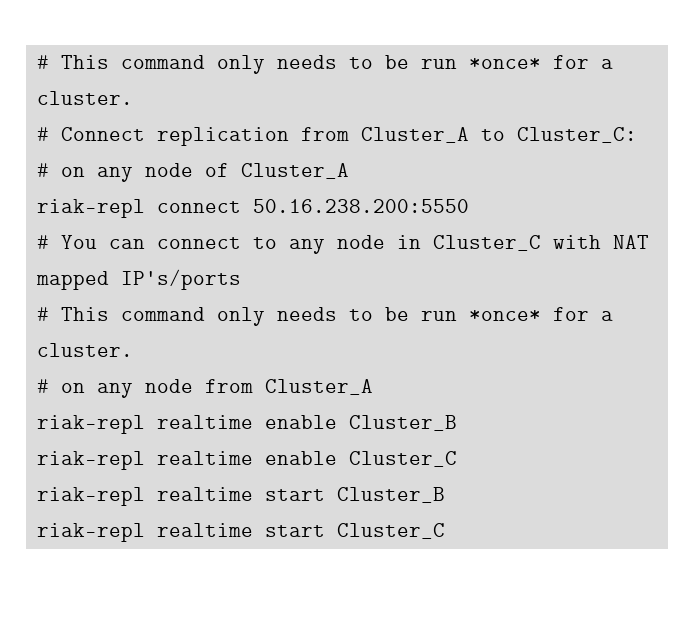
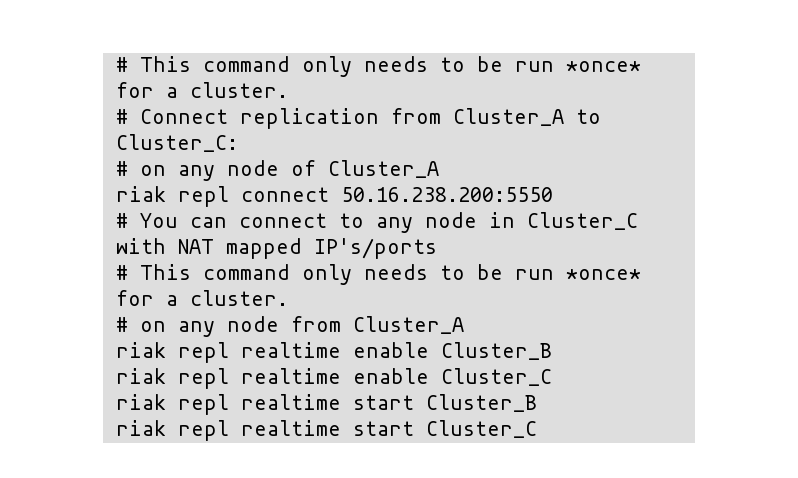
- riak-repl connect 50.16.238.200:5550
+ riak repl connect 50.16.238.200:5550
- riak-repl realtime enable Cluster_B
+ riak repl realtime enable Cluster_B
- riak-repl realtime enable Cluster_C
+ riak repl realtime enable Cluster_C
- riak-repl realtime start Cluster_B
+ riak repl realtime start Cluster_B
- riak-repl realtime start Cluster_C
+ riak repl realtime start Cluster_C

